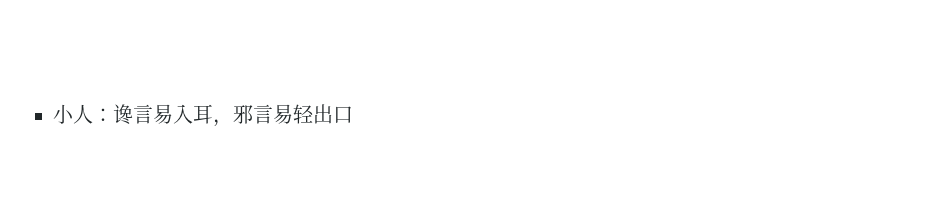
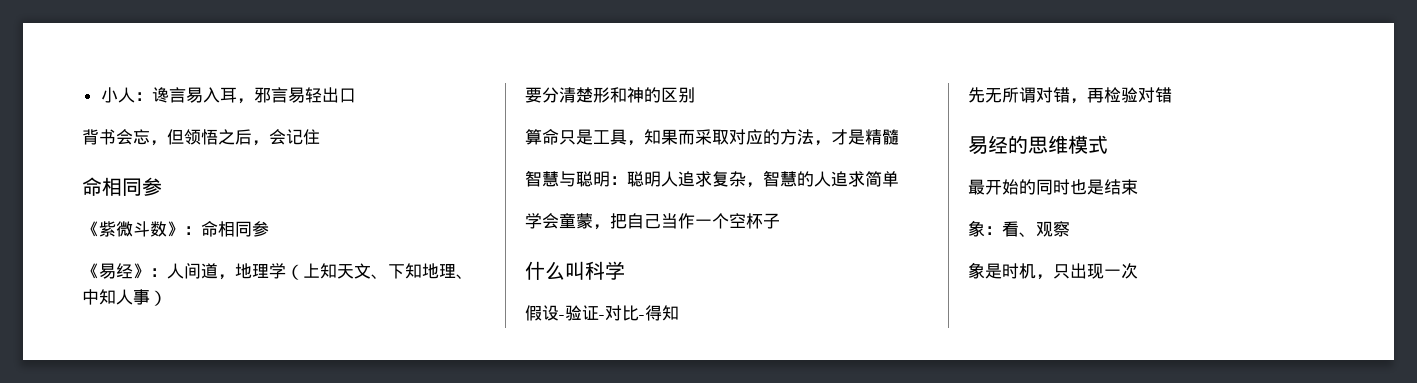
+ 背书会忘，但领悟之后，会记住
+ 命相同参
+ 《紫微斗数》：命相同参
+ 《易经》：人间道，地理学（上知天文、下知地理、中知人事）
+ 要分清楚形和神的区别
+ 算命只是工具，知果而采取对应的方法，才是精髓
+ 智慧与聪明：聪明人追求复杂，智慧的人追求简单
+ 学会童蒙，把自己当作一个空杯子
+ 什么叫科学
+ 假设-验证-对比-得知
+ 先无所谓对错，再检验对错
+ 易经的思维模式
+ 最开始的同时也是结束
+ 象：看、观察
+ 象是时机，只出现一次

